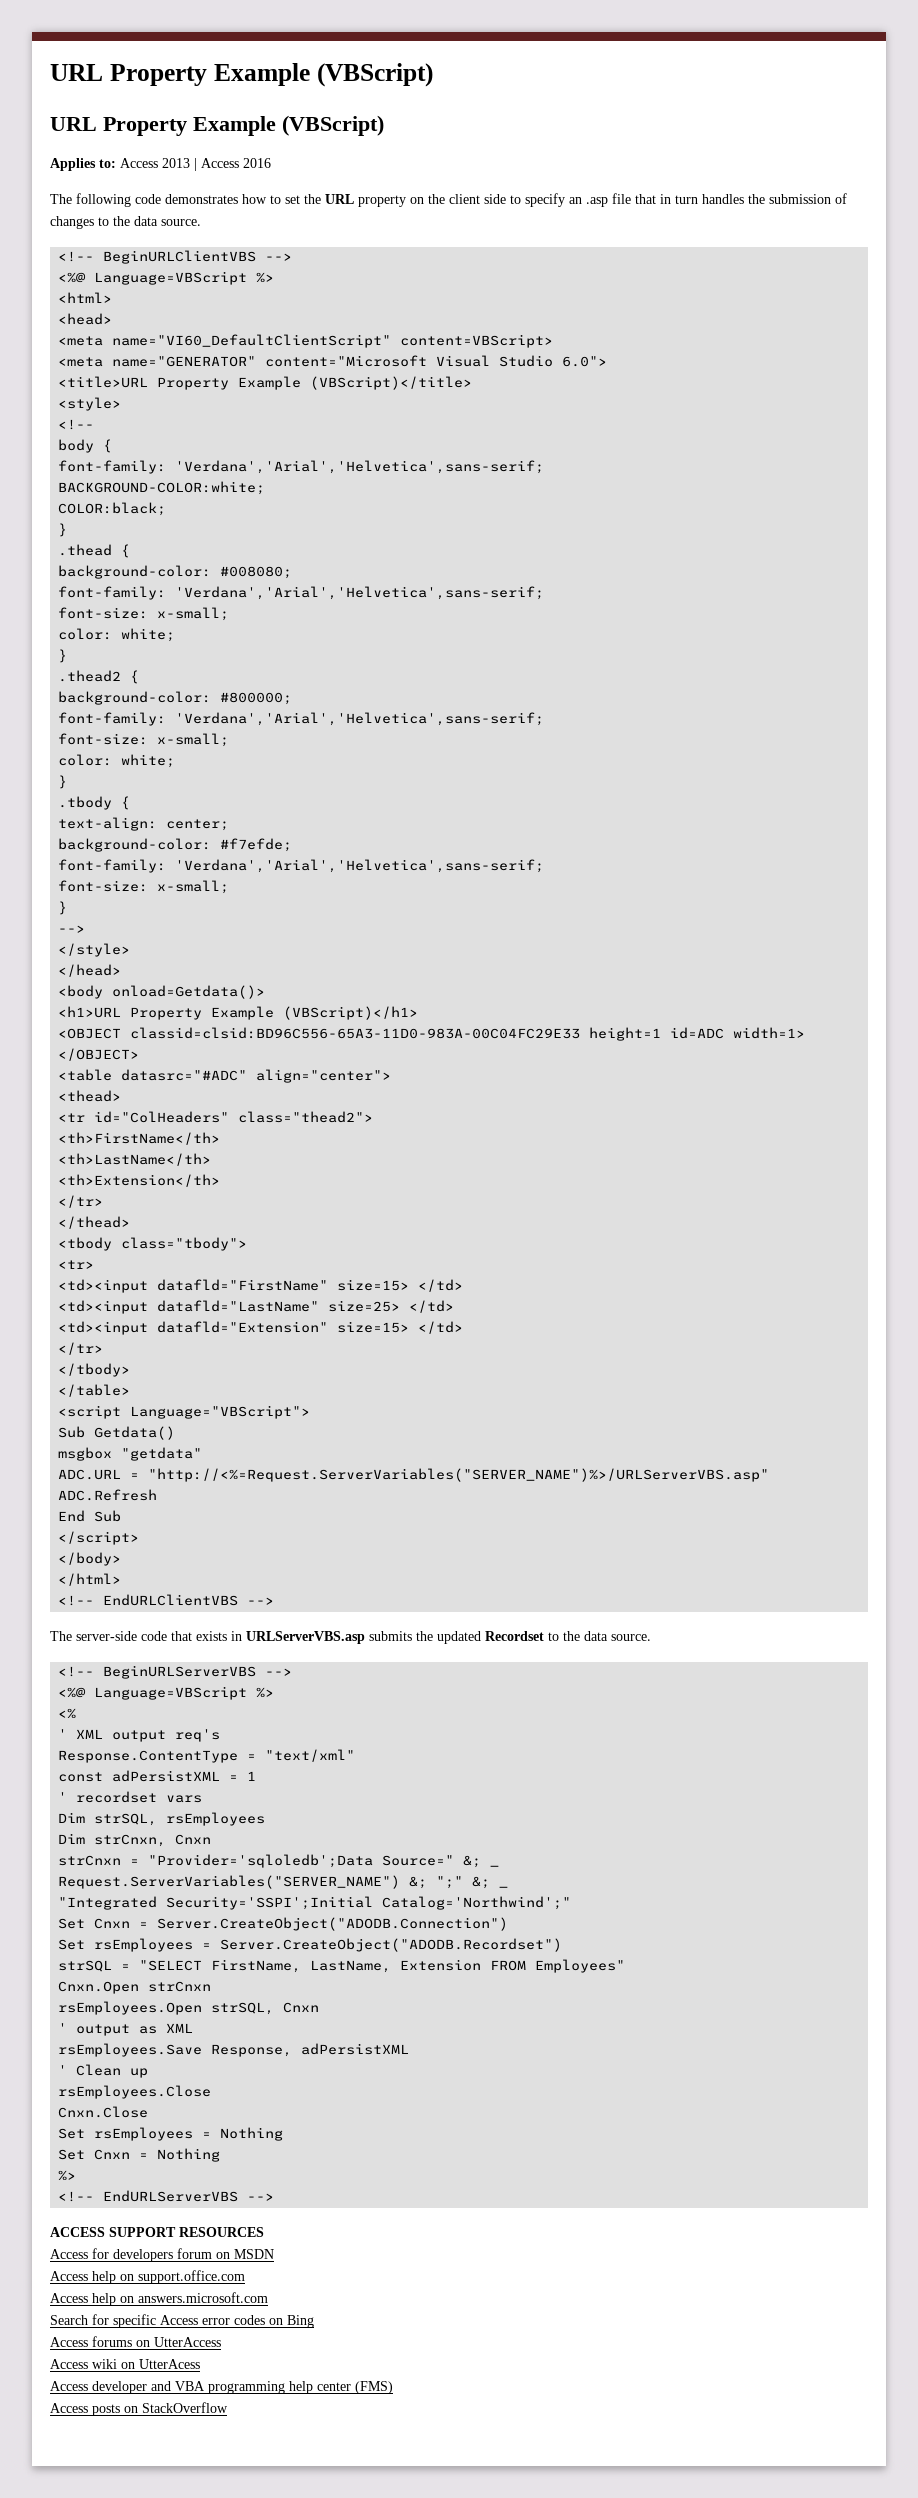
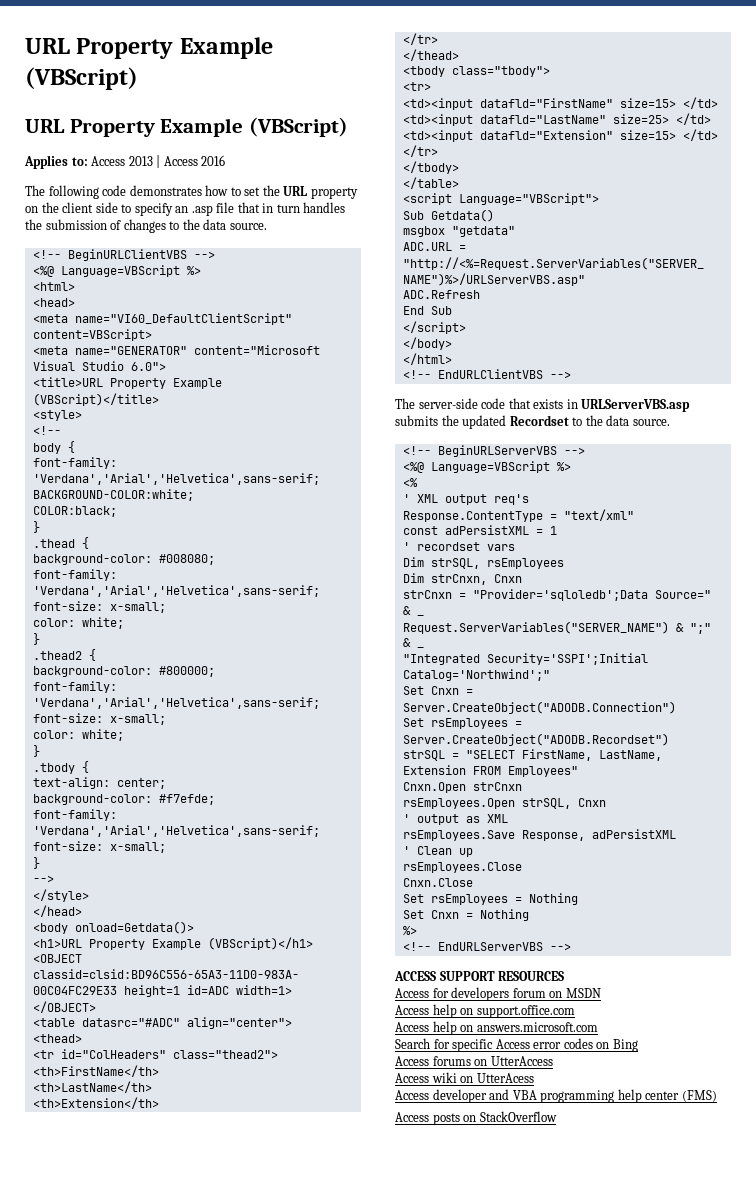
- strCnxn = "Provider='sqloledb';Data Source=" &; _
+ strCnxn = "Provider='sqloledb';Data Source=" & _
- Request.ServerVariables("SERVER_NAME") &; ";" &; _
+ Request.ServerVariables("SERVER_NAME") & ";" & _

